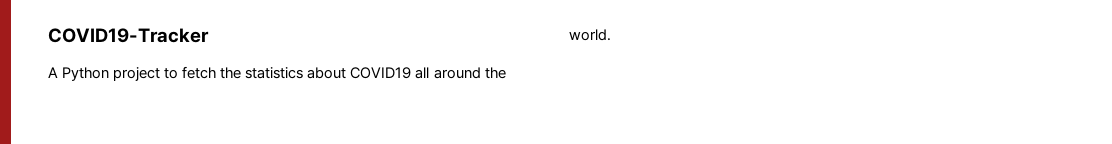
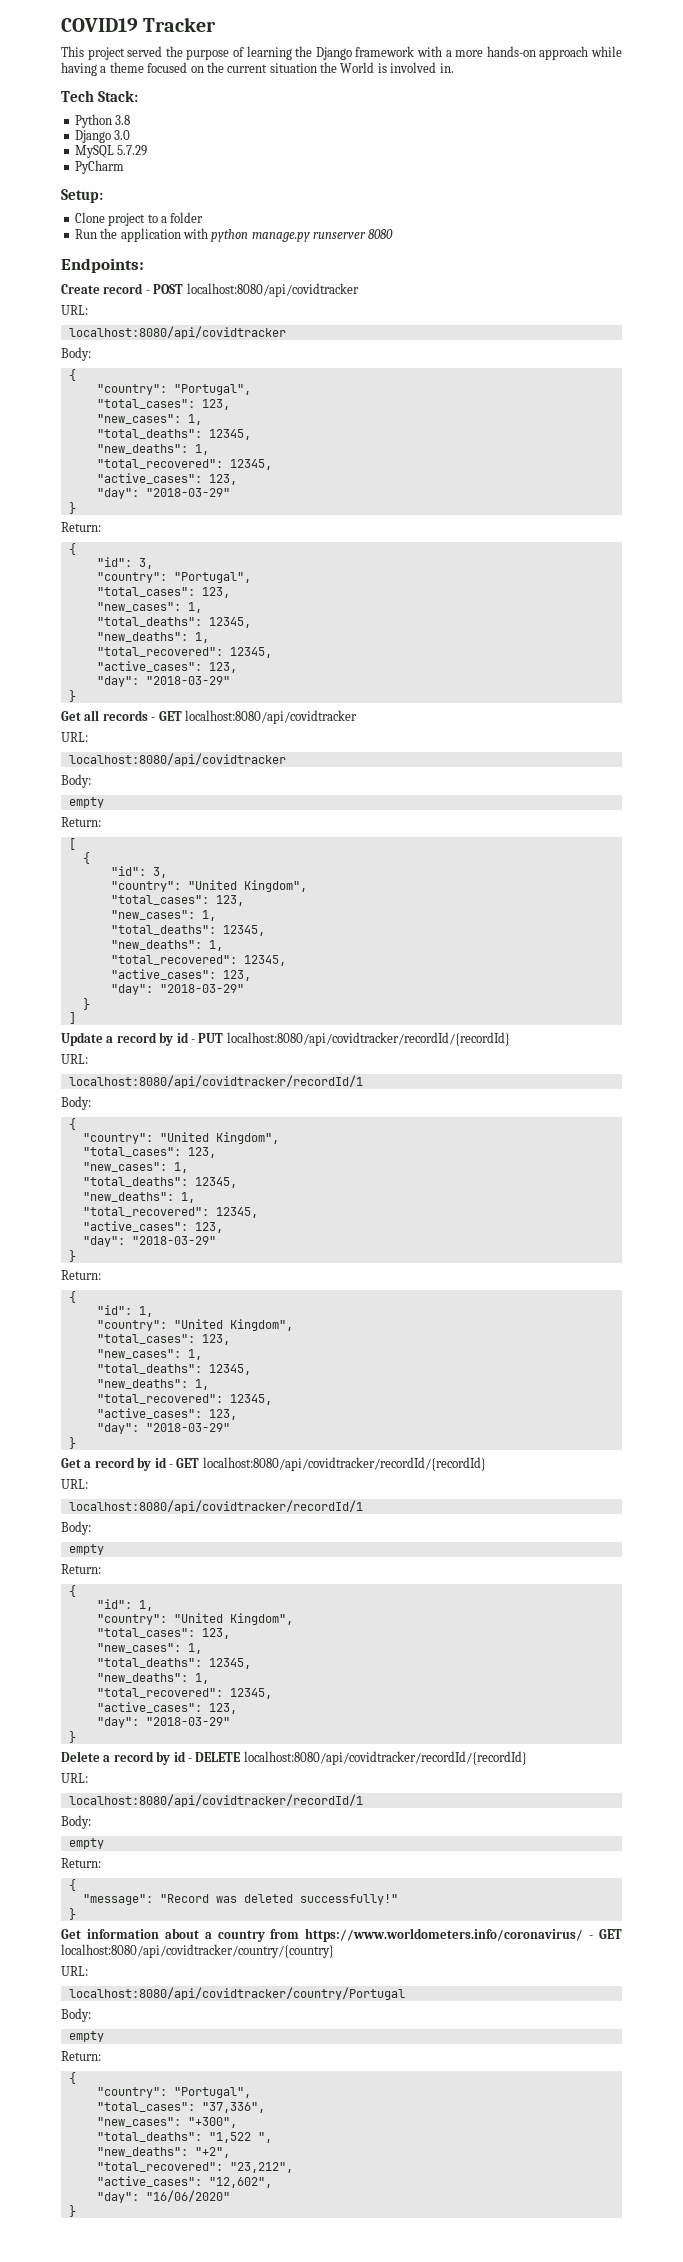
- COVID19-Tracker
- A Python project to fetch the statistics about COVID19 all around the world.
+ COVID19 Tracker
+ This project served the purpose of learning the Django framework with a more hands-on approach while having a theme focused on the current situation the World is involved in.
+ Tech Stack:
+ Python 3.8
+ Django 3.0
+ MySQL 5.7.29
+ PyCharm
+ Setup:
+ Clone project to a folder
+ Run the application with python manage.py runserver 8080
+ Endpoints:
+ Create record - POST localhost:8080/api/covidtracker
+ URL:
+ localhost:8080/api/covidtracker
+ Body:
+ {
+ "country": "Portugal",
+ "total_cases": 123,
+ "new_cases": 1,
+ "total_deaths": 12345,
+ "new_deaths": 1,
+ "total_recovered": 12345,
+ "active_cases": 123,
+ "day": "2018-03-29"
+ }
+ Return:
+ {
+ "id": 3,
+ "country": "Portugal",
+ "total_cases": 123,
+ "new_cases": 1,
+ "total_deaths": 12345,
+ "new_deaths": 1,
+ "total_recovered": 12345,
+ "active_cases": 123,
+ "day": "2018-03-29"
+ }
+ Get all records - GET localhost:8080/api/covidtracker
+ URL:
+ localhost:8080/api/covidtracker
+ Body:
+ empty
+ Return:
+ [
+ {
+ "id": 3,
+ "country": "United Kingdom",
+ "total_cases": 123,
+ "new_cases": 1,
+ "total_deaths": 12345,
+ "new_deaths": 1,
+ "total_recovered": 12345,
+ "active_cases": 123,
+ "day": "2018-03-29"
+ }
+ ]
+ Update a record by id - PUT localhost:8080/api/covidtracker/recordId/{recordId}
+ URL:
+ localhost:8080/api/covidtracker/recordId/1
+ Body:
+ {
+ "country": "United Kingdom",
+ "total_cases": 123,
+ "new_cases": 1,
+ "total_deaths": 12345,
+ "new_deaths": 1,
+ "total_recovered": 12345,
+ "active_cases": 123,
+ "day": "2018-03-29"
+ }
+ Return:
+ {
+ "id": 1,
+ "country": "United Kingdom",
+ "total_cases": 123,
+ "new_cases": 1,
+ "total_deaths": 12345,
+ "new_deaths": 1,
+ "total_recovered": 12345,
+ "active_cases": 123,
+ "day": "2018-03-29"
+ }
+ Get a record by id - GET localhost:8080/api/covidtracker/recordId/{recordId}
+ URL:
+ localhost:8080/api/covidtracker/recordId/1
+ Body:
+ empty
+ Return:
+ {
+ "id": 1,
+ "country": "United Kingdom",
+ "total_cases": 123,
+ "new_cases": 1,
+ "total_deaths": 12345,
+ "new_deaths": 1,
+ "total_recovered": 12345,
+ "active_cases": 123,
+ "day": "2018-03-29"
+ }
+ Delete a record by id - DELETE localhost:8080/api/covidtracker/recordId/{recordId}
+ URL:
+ localhost:8080/api/covidtracker/recordId/1
+ Body:
+ empty
+ Return:
+ {
+ "message": "Record was deleted successfully!"
+ }
+ Get information about a country from https://www.worldometers.info/coronavirus/ - GET localhost:8080/api/covidtracker/country/{country}
+ URL:
+ localhost:8080/api/covidtracker/country/Portugal
+ Body:
+ empty
+ Return:
+ {
+ "country": "Portugal",
+ "total_cases": "37,336",
+ "new_cases": "+300",
+ "total_deaths": "1,522 ",
+ "new_deaths": "+2",
+ "total_recovered": "23,212",
+ "active_cases": "12,602",
+ "day": "16/06/2020"
+ }

